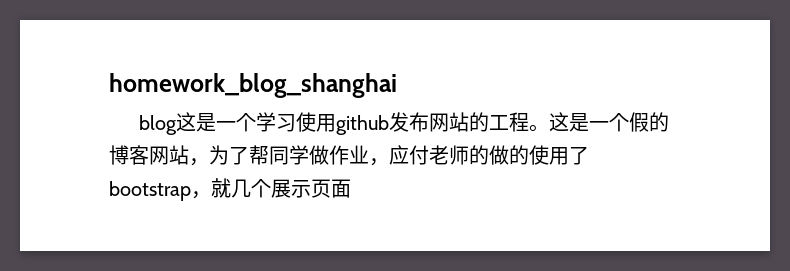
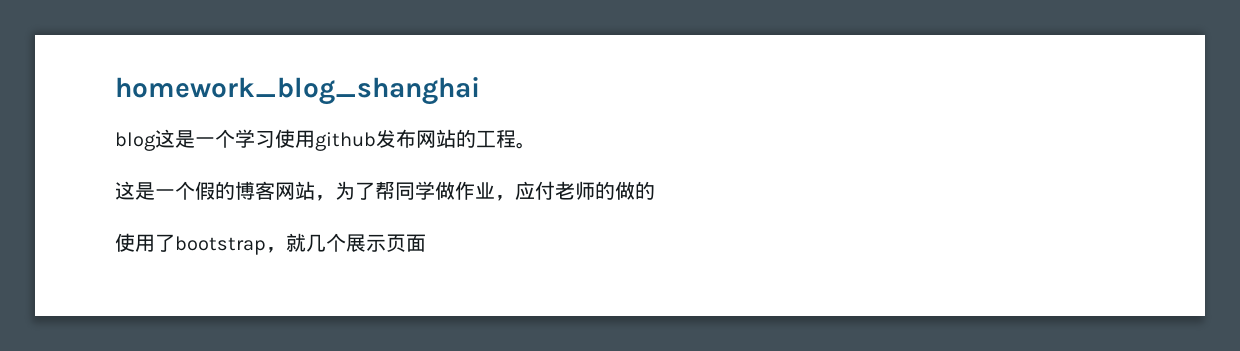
- blog这是一个学习使用github发布网站的工程。这是一个假的博客网站，为了帮同学做作业，应付老师的做的使用了bootstrap，就几个展示页面
+ blog这是一个学习使用github发布网站的工程。
+ 这是一个假的博客网站，为了帮同学做作业，应付老师的做的
+ 使用了bootstrap，就几个展示页面

